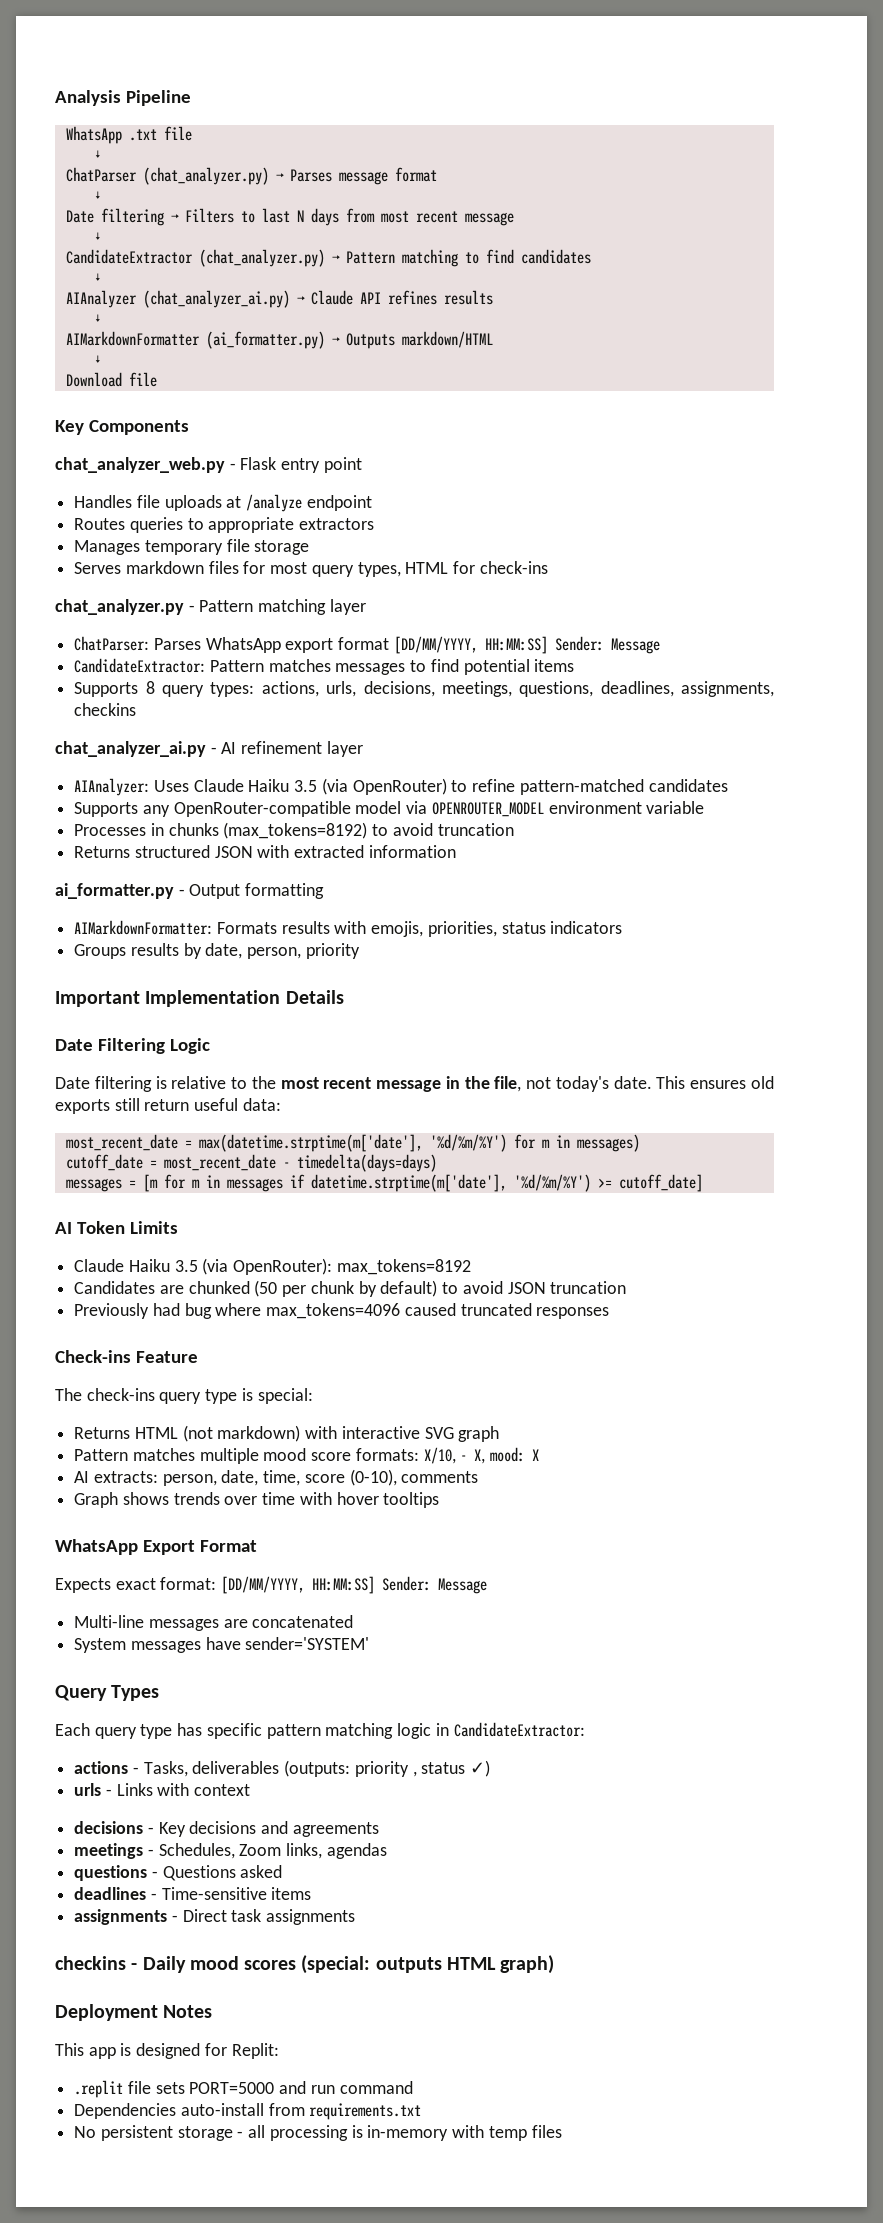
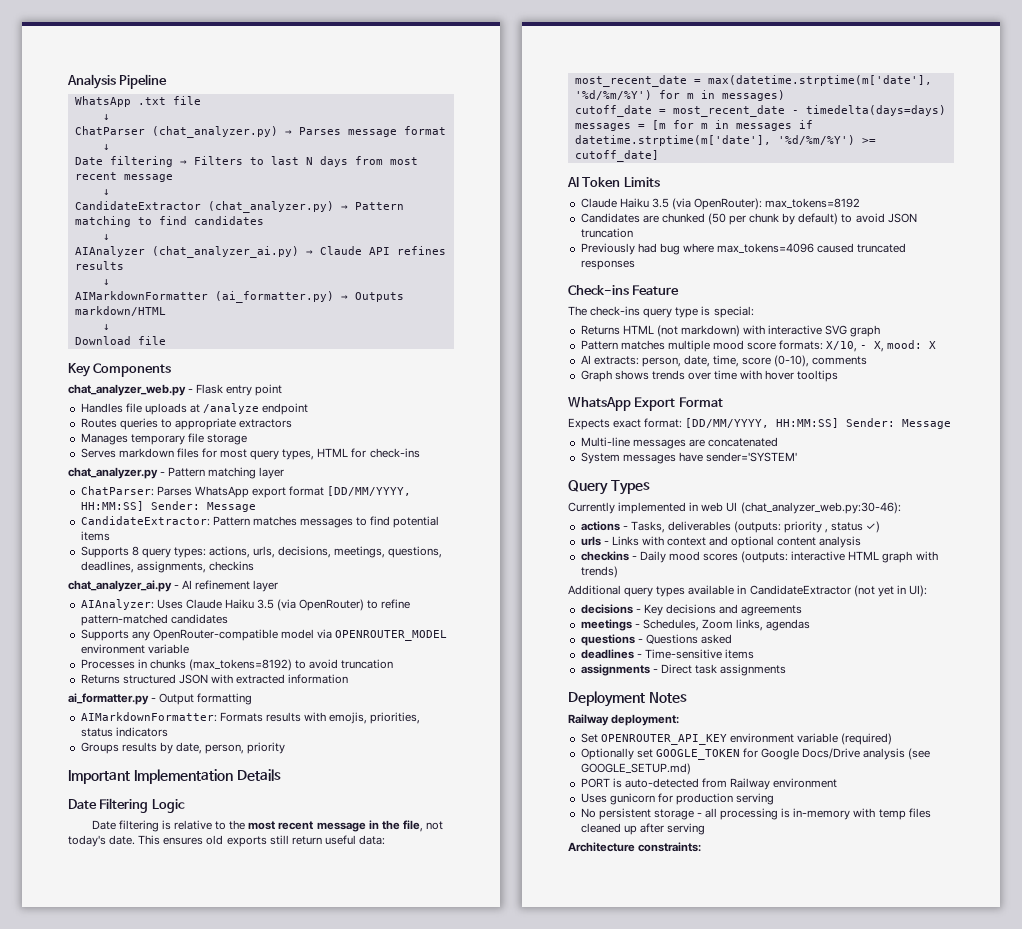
- Each query type has specific pattern matching logic in CandidateExtractor:
+ Currently implemented in web UI (chat_analyzer_web.py:30-46):
- urls - Links with context
+ urls - Links with context and optional content analysis
+ checkins - Daily mood scores (outputs: interactive HTML graph with trends)
+ Additional query types available in CandidateExtractor (not yet in UI):
- checkins - Daily mood scores (special: outputs HTML graph)
  Deployment Notes
- This app is designed for Replit:
- .replit file sets PORT=5000 and run command
- Dependencies auto-install from requirements.txt
+ Railway deployment:
+ Set OPENROUTER_API_KEY environment variable (required)
+ Optionally set GOOGLE_TOKEN for Google Docs/Drive analysis (see GOOGLE_SETUP.md)
+ PORT is auto-detected from Railway environment
+ Uses gunicorn for production serving
- No persistent storage - all processing is in-memory with temp files
+ No persistent storage - all processing is in-memory with temp files cleaned up after serving
+ Architecture constraints:

